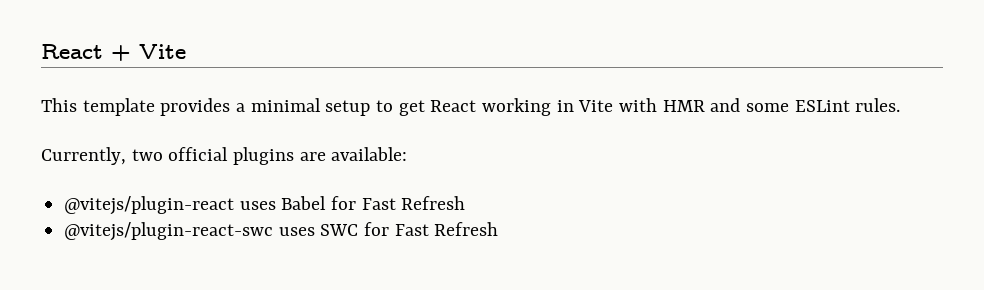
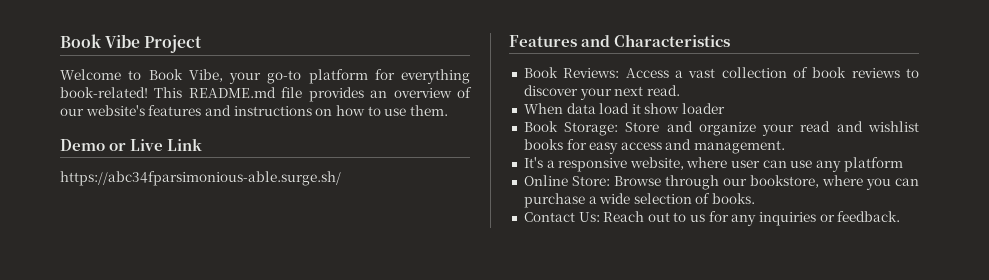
- React + Vite
- This template provides a minimal setup to get React working in Vite with HMR and some ESLint rules.
- Currently, two official plugins are available:
- @vitejs/plugin-react uses Babel for Fast Refresh
- @vitejs/plugin-react-swc uses SWC for Fast Refresh
+ Book Vibe Project
+ Welcome to Book Vibe, your go-to platform for everything book-related! This README.md file provides an overview of our website's features and instructions on how to use them.
+ Demo or Live Link
+ https://abc34fparsimonious-able.surge.sh/
+ Features and Characteristics
+ Book Reviews: Access a vast collection of book reviews to discover your next read.
+ When data load it show loader
+ Book Storage: Store and organize your read and wishlist books for easy access and management.
+ It's a responsive website, where user can use any platform
+ Online Store: Browse through our bookstore, where you can purchase a wide selection of books.
+ Contact Us: Reach out to us for any inquiries or feedback.

